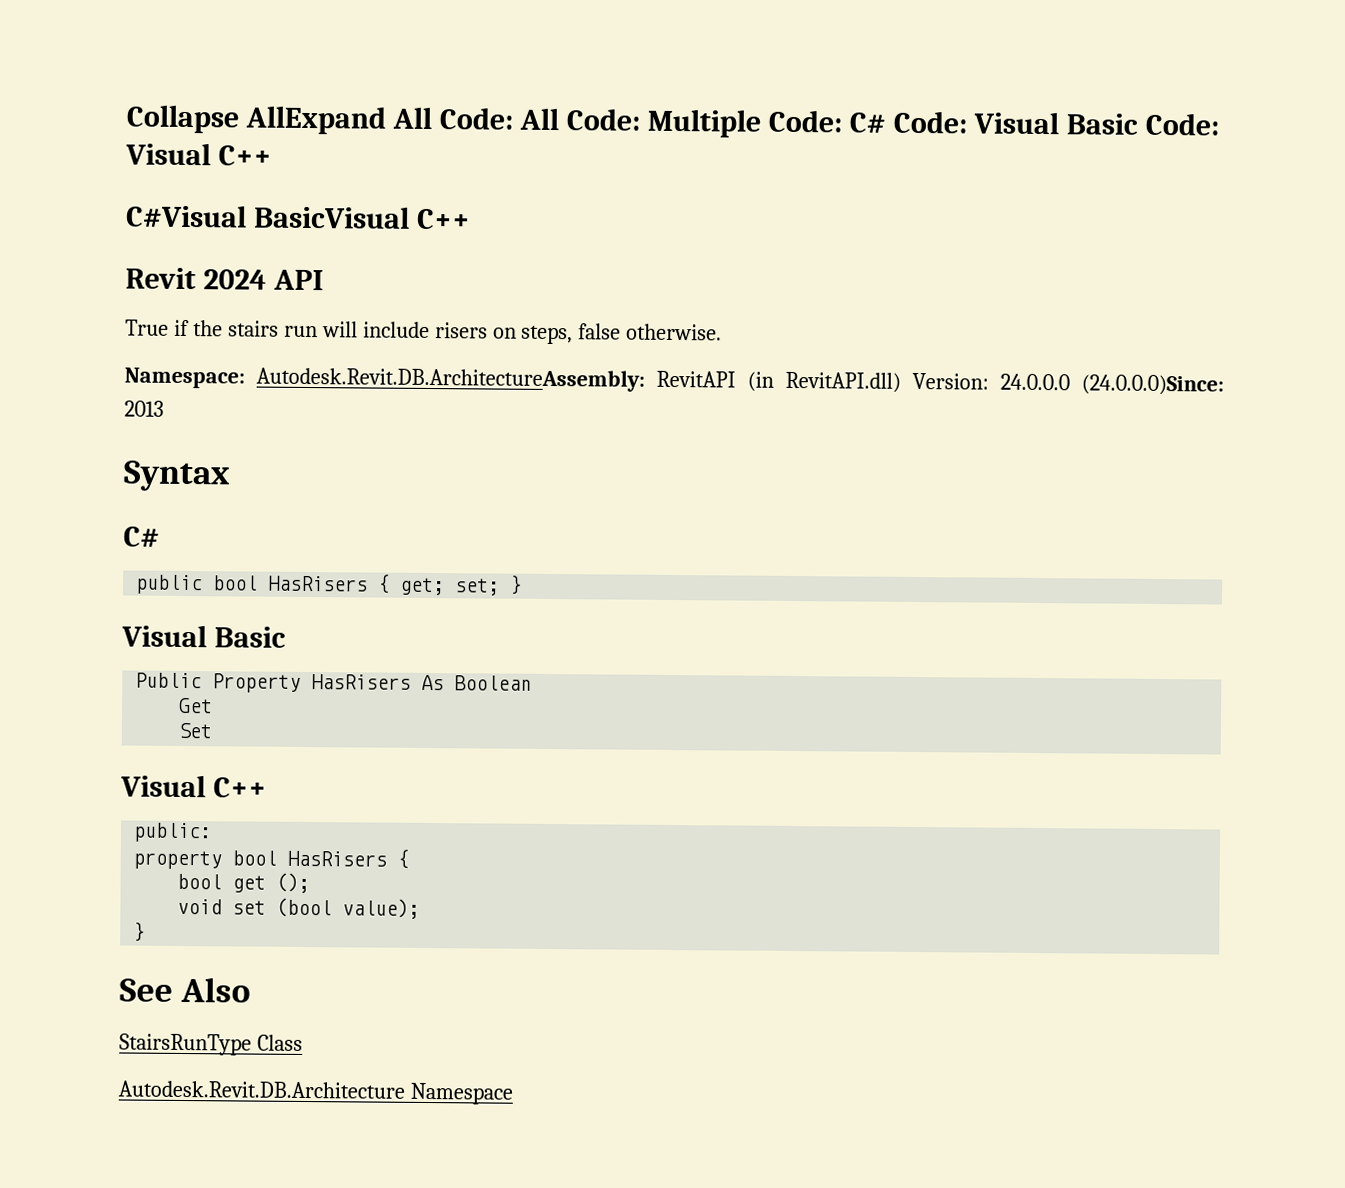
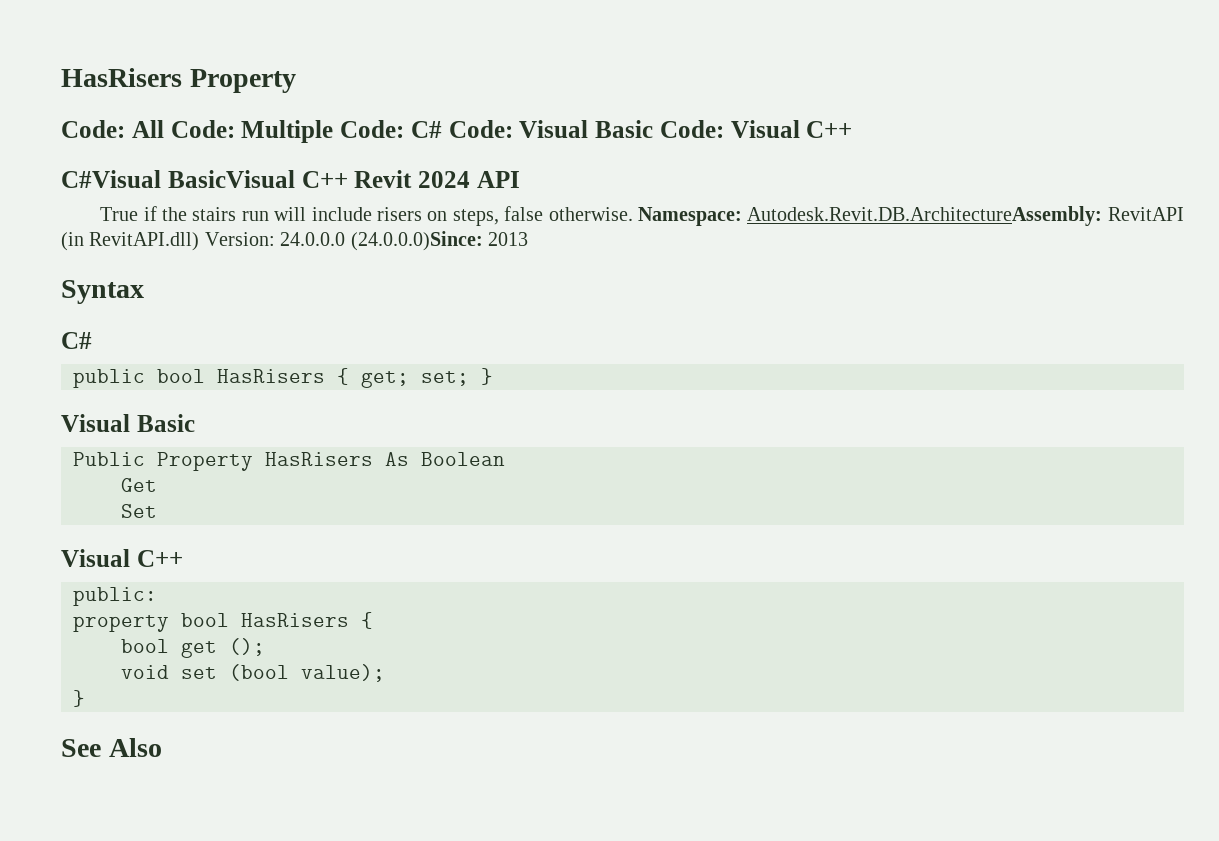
- Collapse AllExpand All Code: All Code: Multiple Code: C# Code: Visual Basic Code: Visual C++
+ HasRisers Property
+ Code: All Code: Multiple Code: C# Code: Visual Basic Code: Visual C++
- C#Visual BasicVisual C++
- Revit 2024 API
+ C#Visual BasicVisual C++ Revit 2024 API
- True if the stairs run will include risers on steps, false otherwise.
- Namespace: Autodesk.Revit.DB.ArchitectureAssembly: RevitAPI (in RevitAPI.dll) Version: 24.0.0.0 (24.0.0.0)Since: 2013
+ True if the stairs run will include risers on steps, false otherwise. Namespace: Autodesk.Revit.DB.ArchitectureAssembly: RevitAPI (in RevitAPI.dll) Version: 24.0.0.0 (24.0.0.0)Since: 2013
- StairsRunType Class
- Autodesk.Revit.DB.Architecture Namespace

